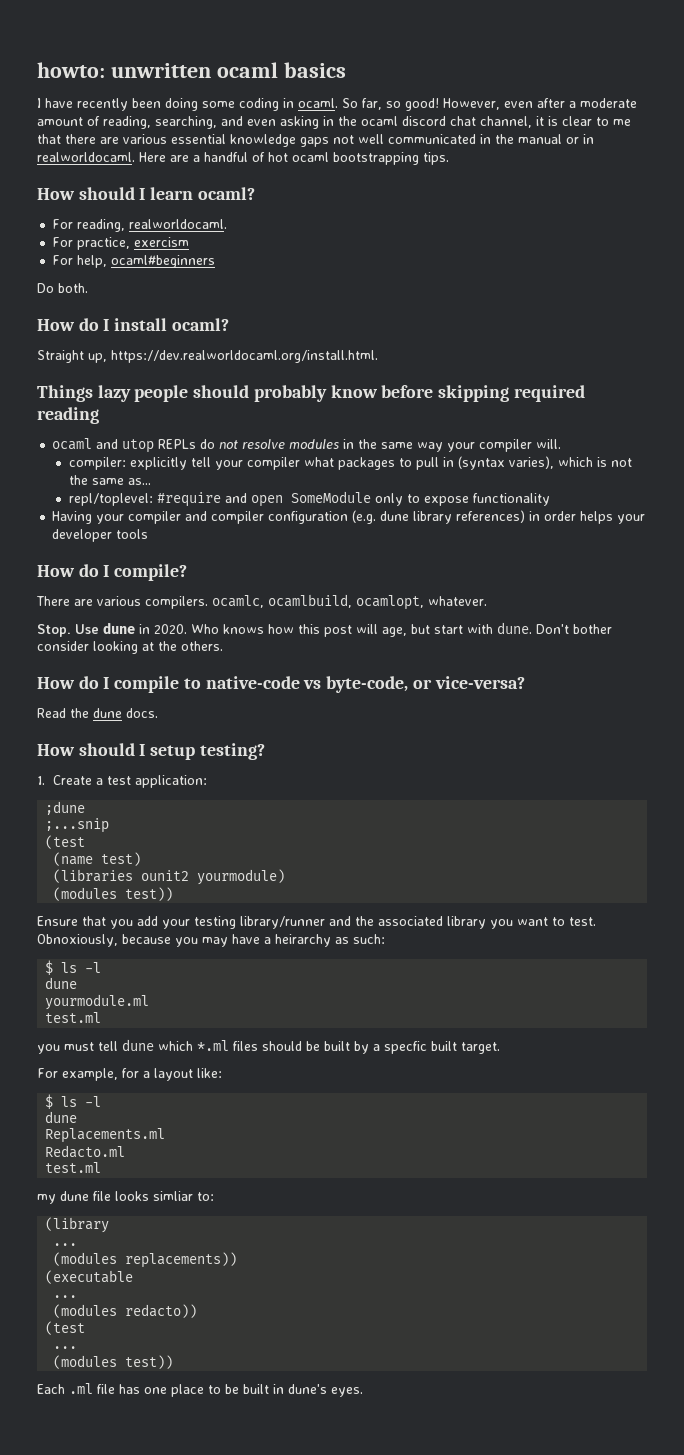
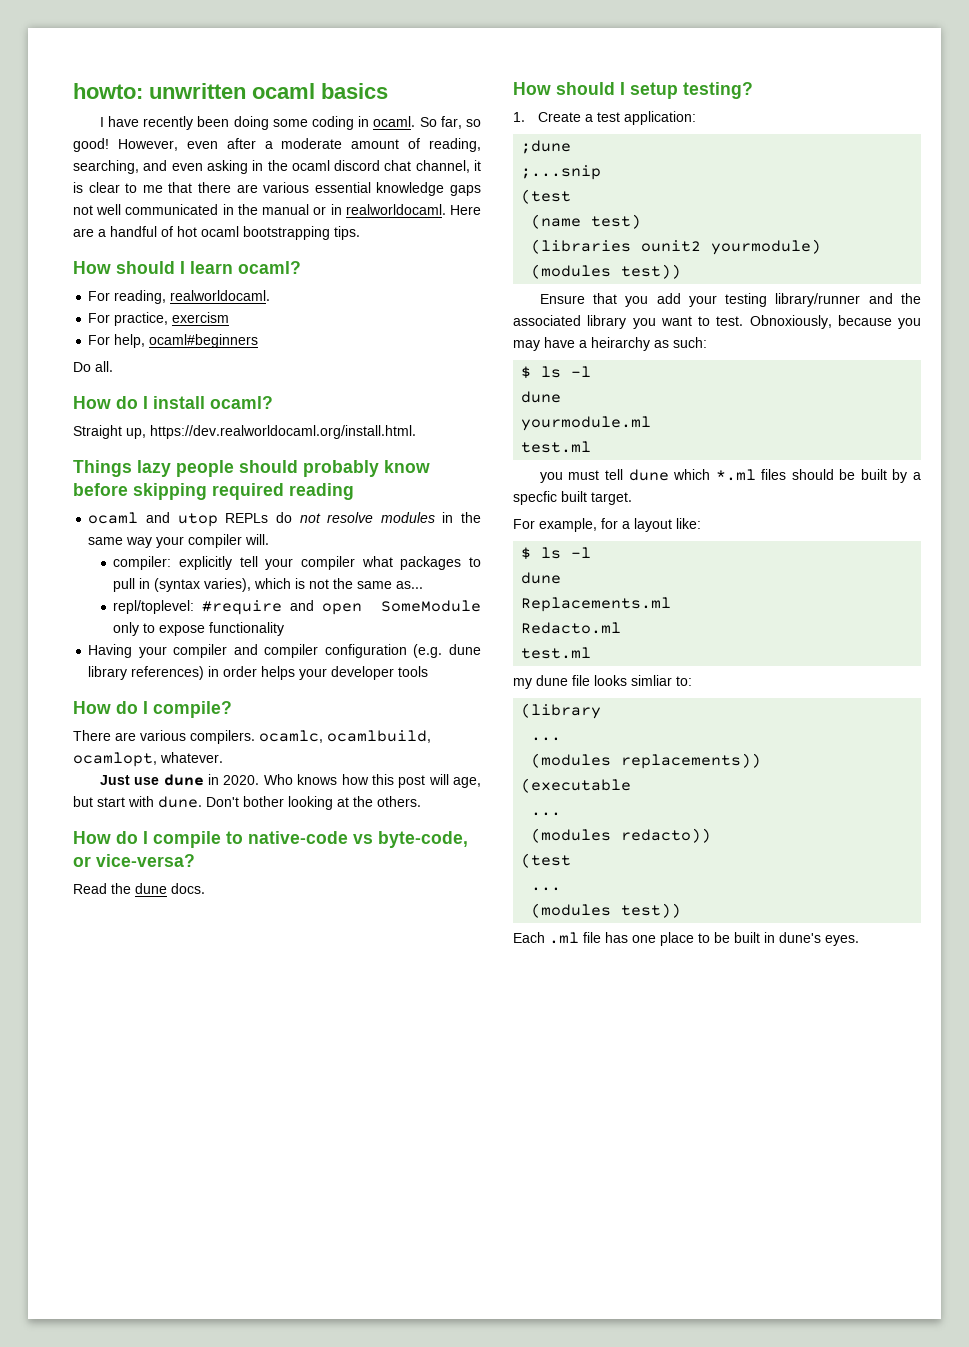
- Do both.
+ Do all.
- Stop. Use dune in 2020.
+ Just use dune in 2020.
- Don't bother consider looking at the others.
+ Don't bother looking at the others.

